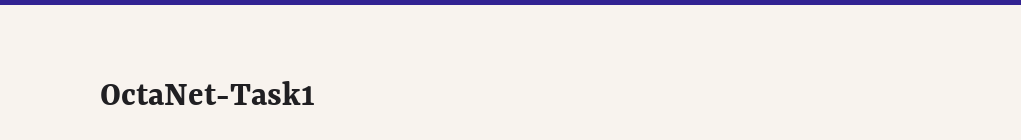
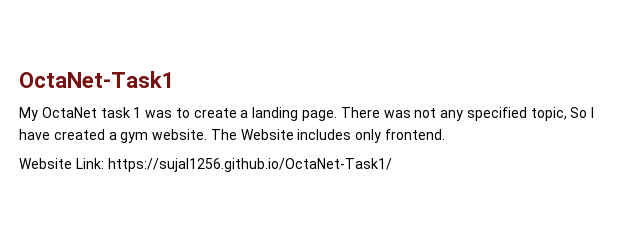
+ My OctaNet task 1 was to create a landing page. There was not any specified topic, So I have created a gym website. The Website includes only frontend.
+ Website Link: https://sujal1256.github.io/OctaNet-Task1/

